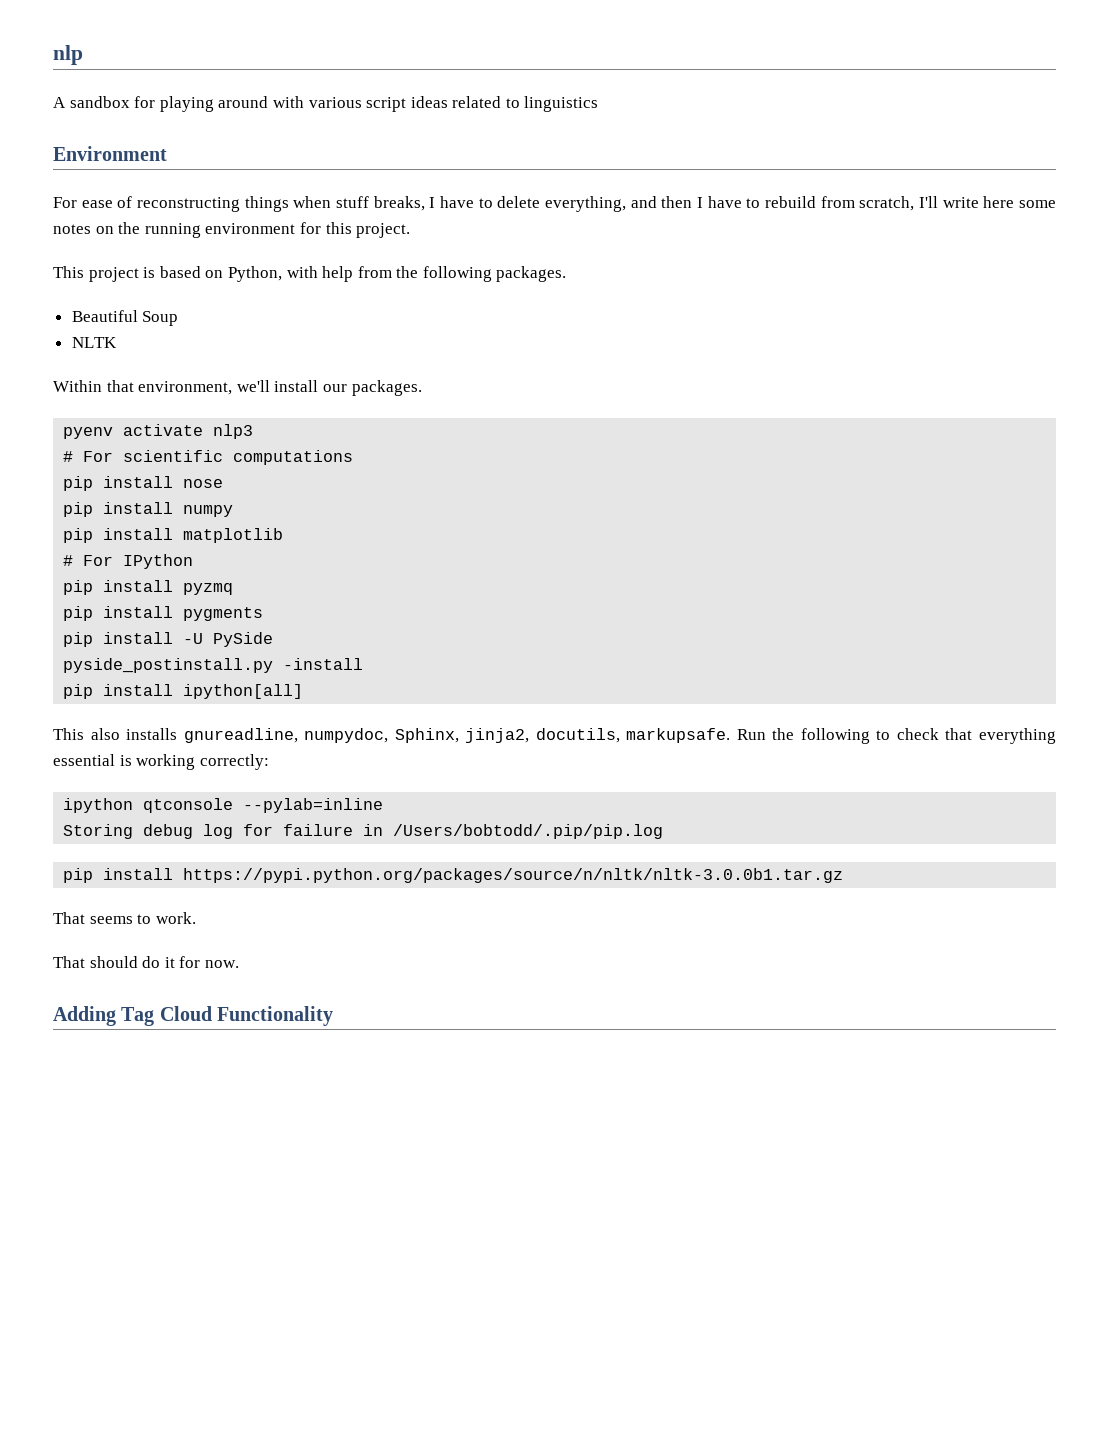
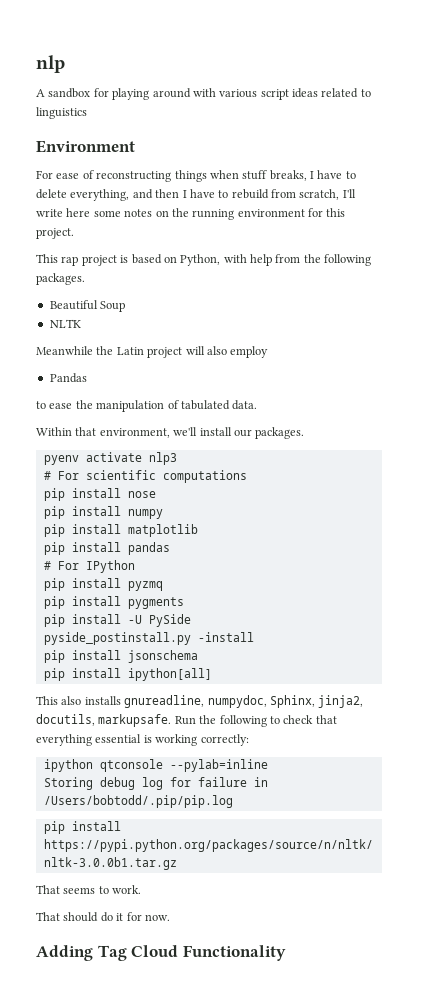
- This project is based on Python, with help from the following packages.
+ This rap project is based on Python, with help from the following packages.
+ Meanwhile the Latin project will also employ
+ Pandas
+ to ease the manipulation of tabulated data.
+ pip install pandas
+ pip install jsonschema

